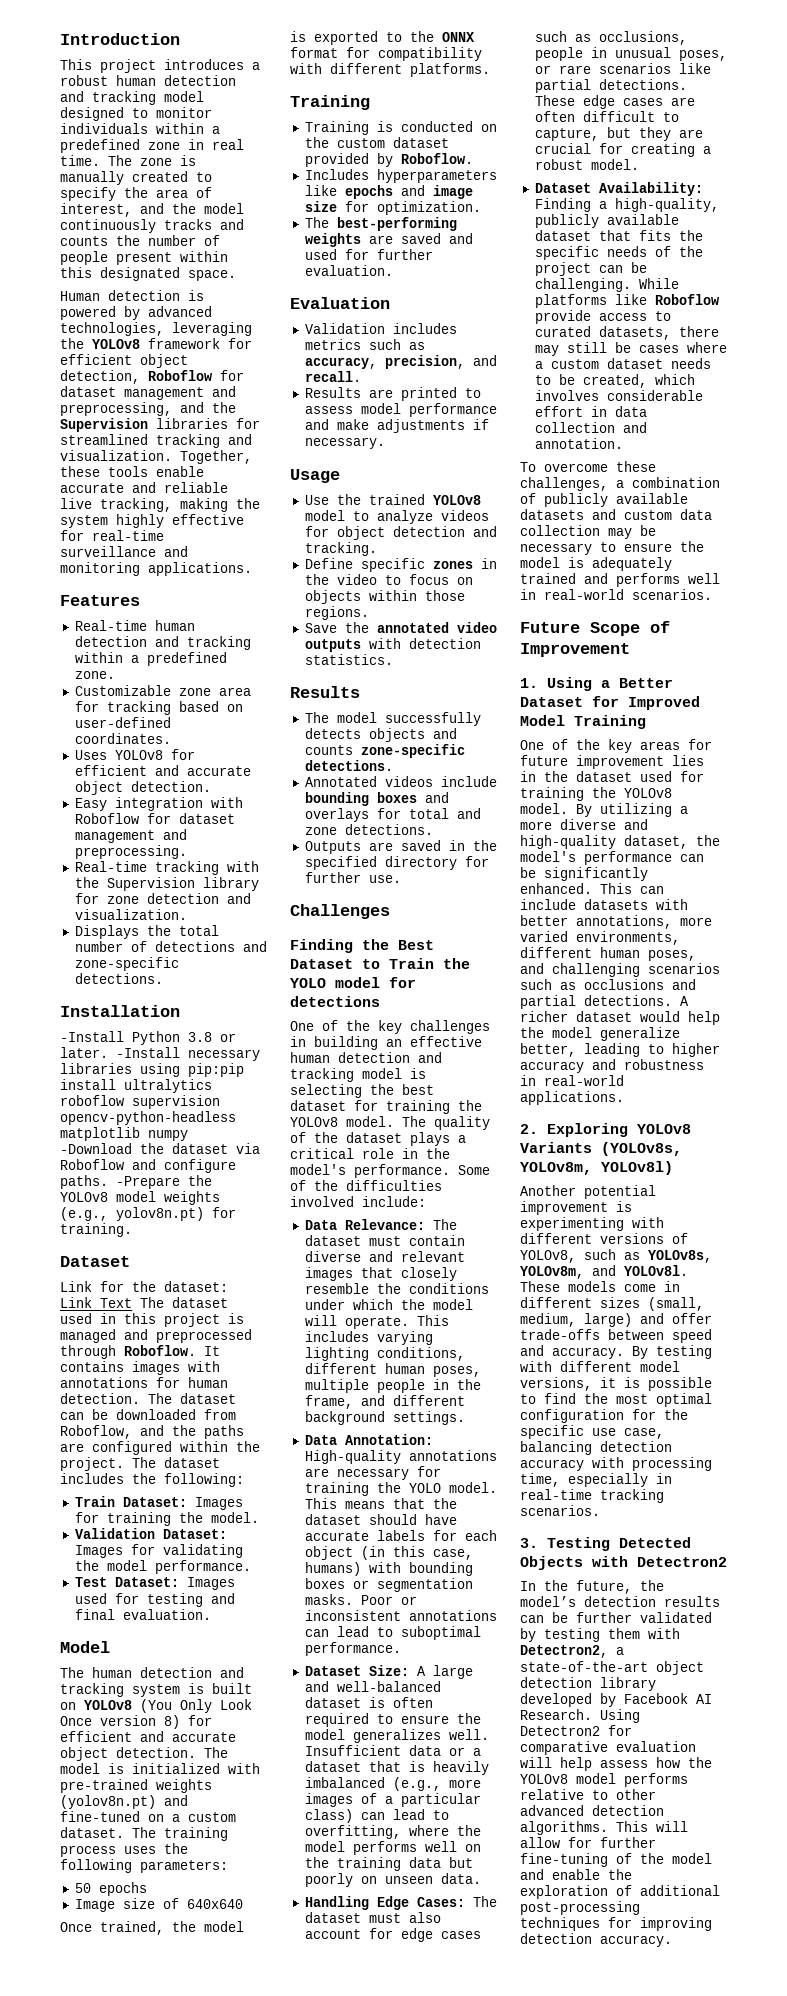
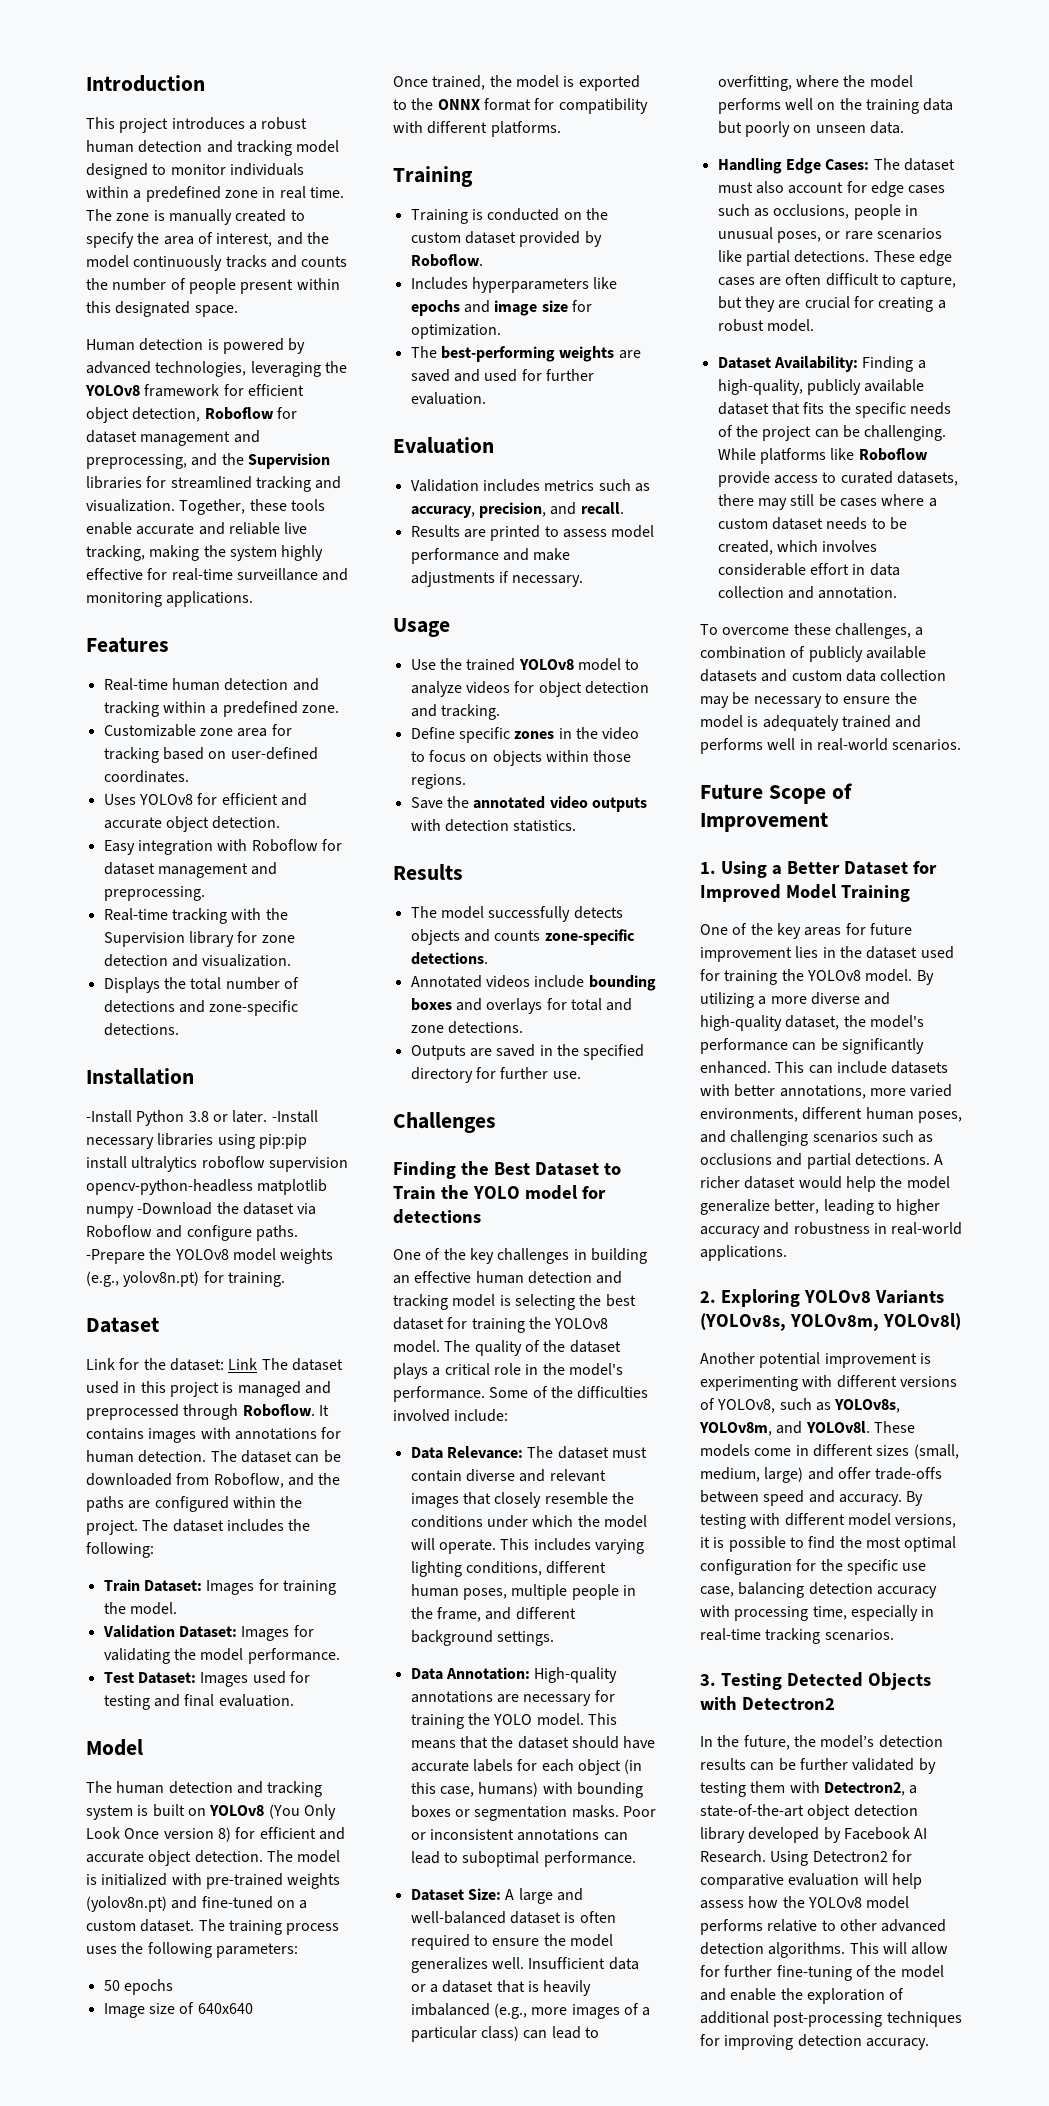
- Link for the dataset: Link Text The dataset used in this project is managed and preprocessed through Roboflow.
+ Link for the dataset: Link The dataset used in this project is managed and preprocessed through Roboflow.

